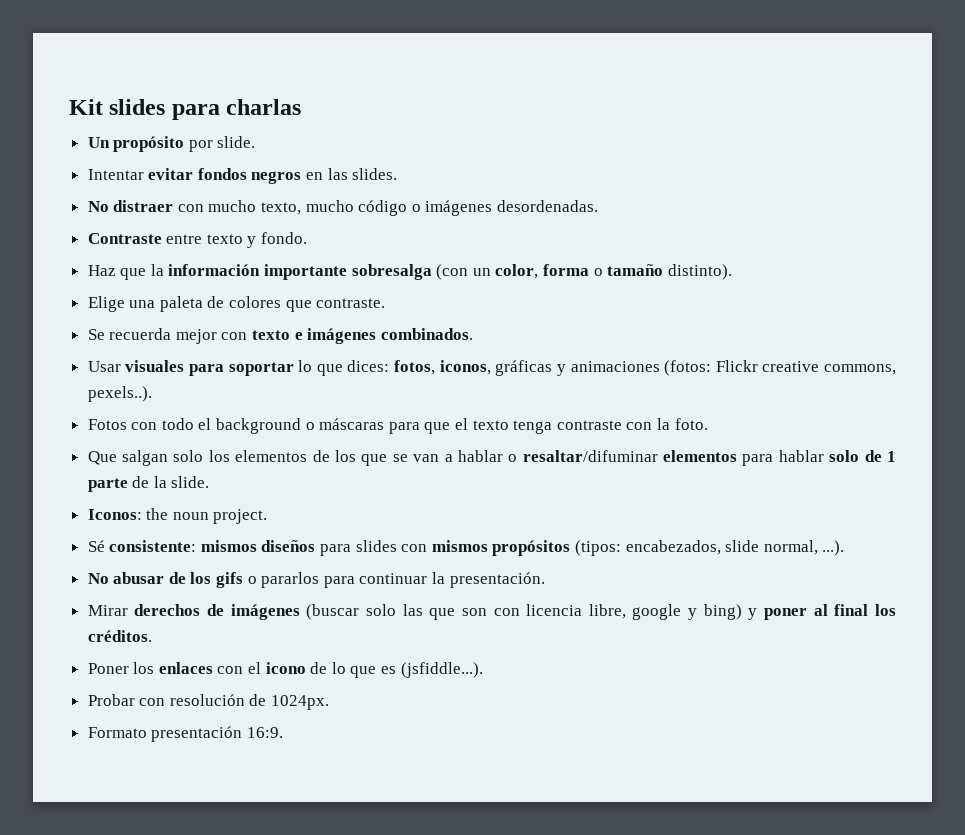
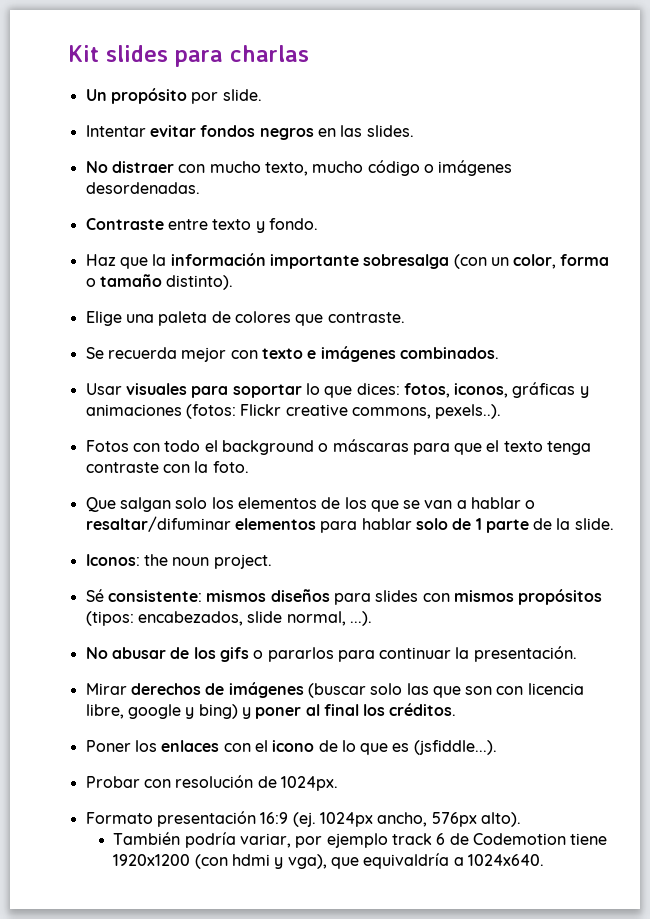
- Formato presentación 16:9.
+ Formato presentación 16:9 (ej. 1024px ancho, 576px alto).
+ También podría variar, por ejemplo track 6 de Codemotion tiene 1920x1200 (con hdmi y vga), que equivaldría a 1024x640.

